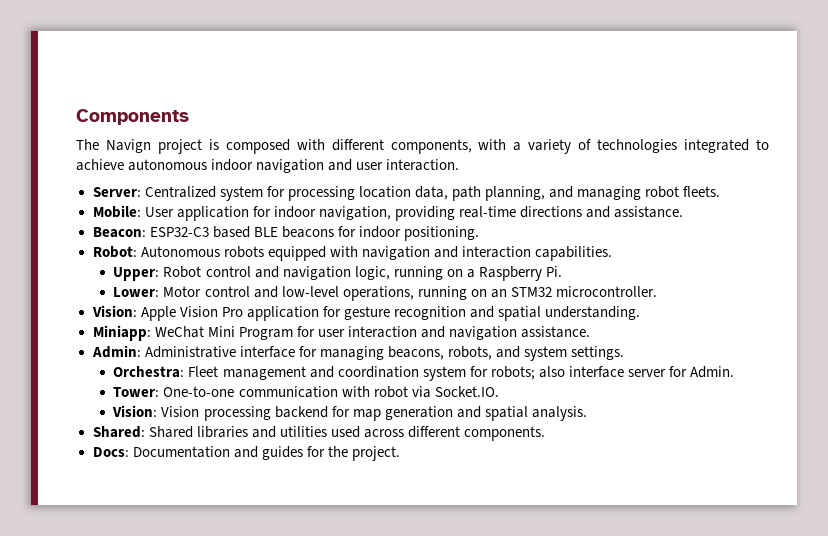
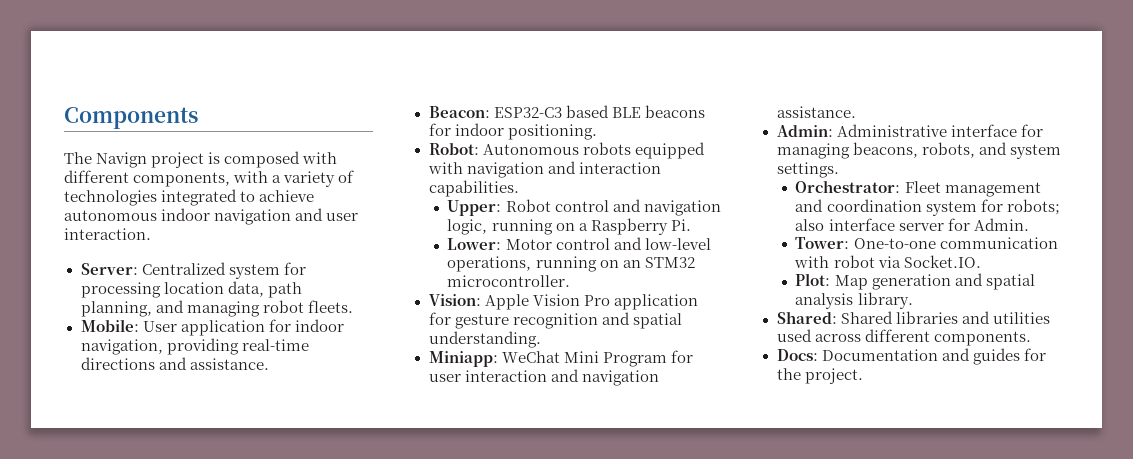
- Orchestra: Fleet management and coordination system for robots; also interface server for Admin.
+ Orchestrator: Fleet management and coordination system for robots; also interface server for Admin.
- Vision: Vision processing backend for map generation and spatial analysis.
+ Plot: Map generation and spatial analysis library.

